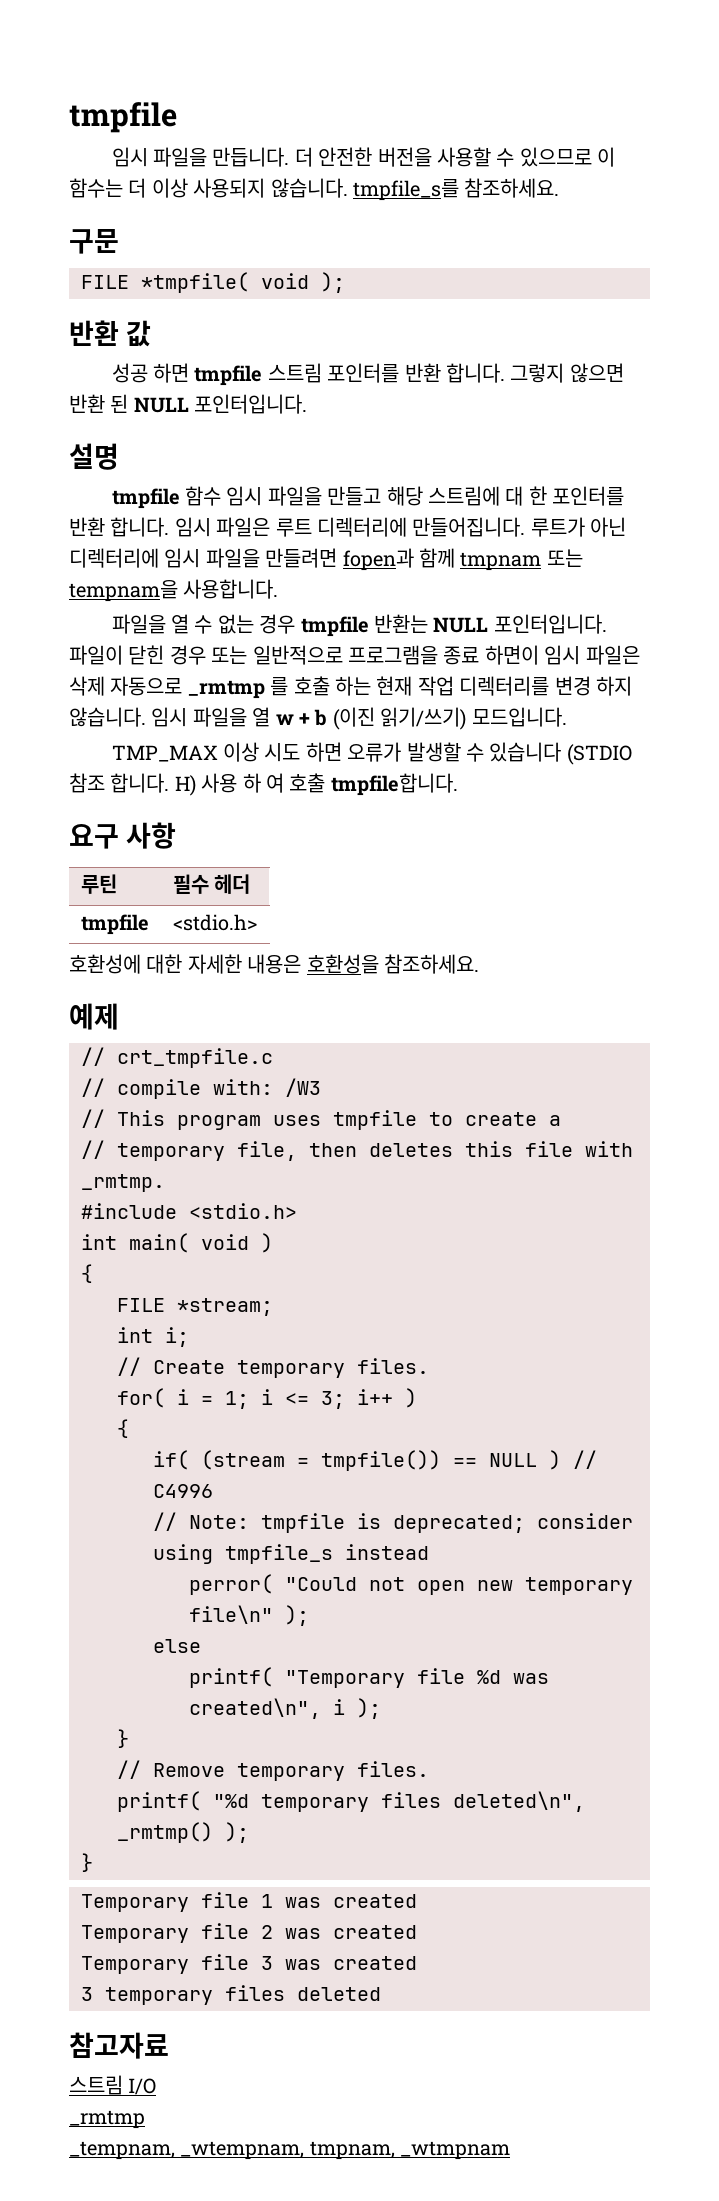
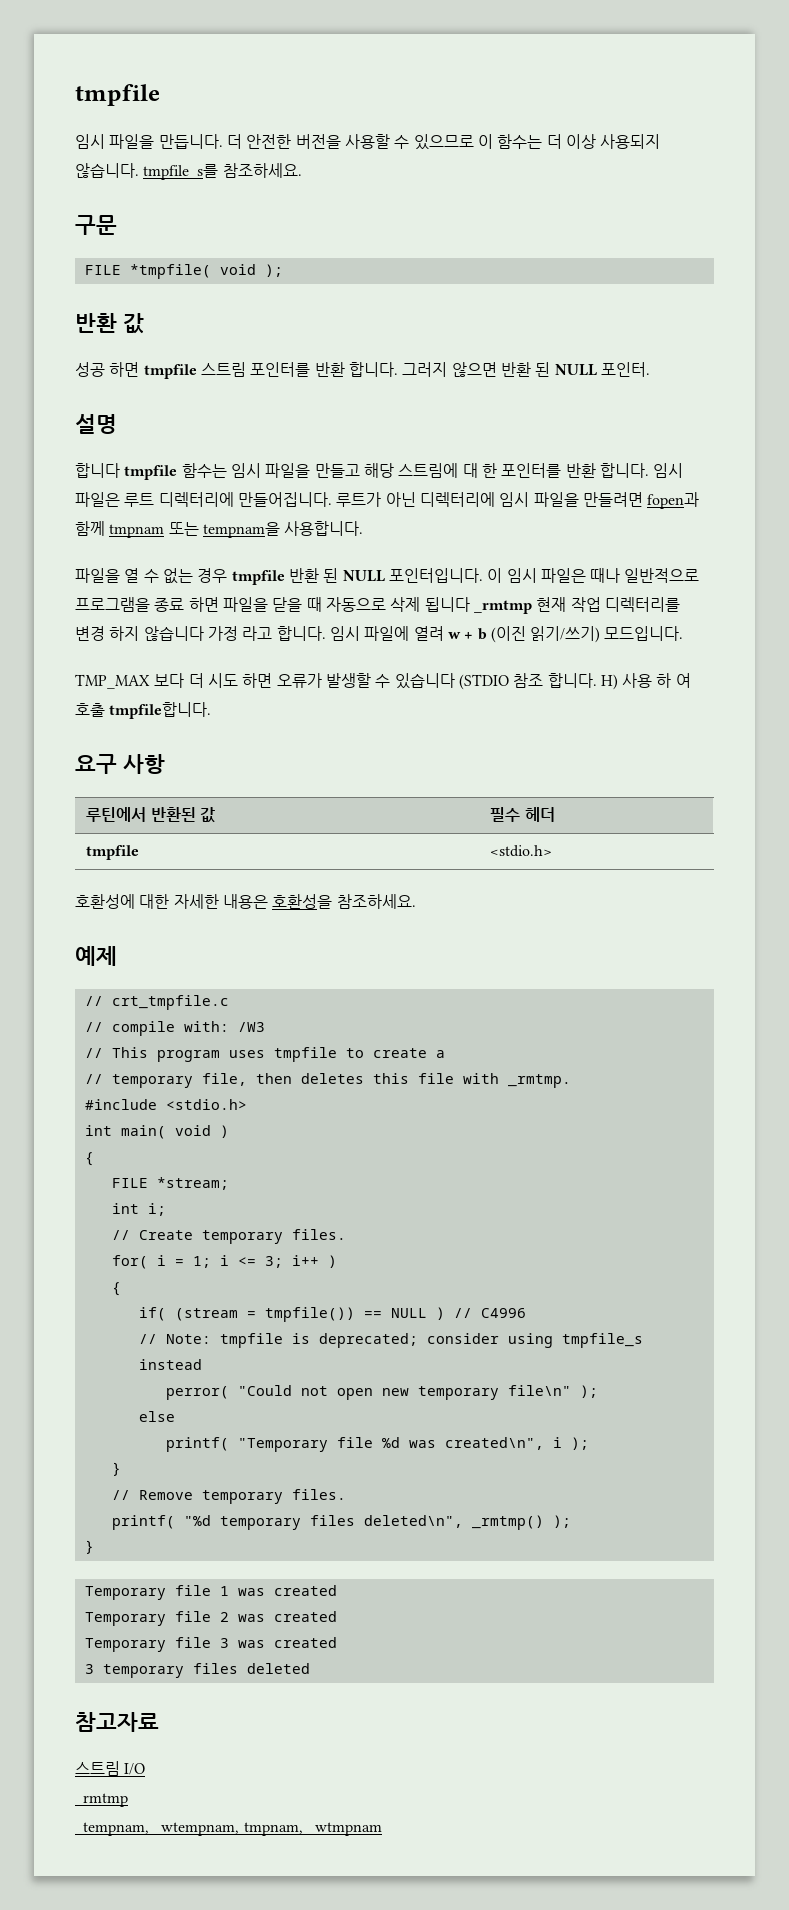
- 그렇지 않으면 반환 된 NULL 포인터입니다.
+ 그러지 않으면 반환 된 NULL 포인터.
- tmpfile 함수 임시 파일을 만들고 해당 스트림에 대 한 포인터를 반환 합니다.
+ 합니다 tmpfile 함수는 임시 파일을 만들고 해당 스트림에 대 한 포인터를 반환 합니다.
- 파일을 열 수 없는 경우 tmpfile 반환는 NULL 포인터입니다. 파일이 닫힌 경우 또는 일반적으로 프로그램을 종료 하면이 임시 파일은 삭제 자동으로 _rmtmp 를 호출 하는 현재 작업 디렉터리를 변경 하지 않습니다. 임시 파일을 열 w + b (이진 읽기/쓰기) 모드입니다.
+ 파일을 열 수 없는 경우 tmpfile 반환 된 NULL 포인터입니다. 이 임시 파일은 때나 일반적으로 프로그램을 종료 하면 파일을 닫을 때 자동으로 삭제 됩니다 _rmtmp 현재 작업 디렉터리를 변경 하지 않습니다 가정 라고 합니다. 임시 파일에 열려 w + b (이진 읽기/쓰기) 모드입니다.
- TMP_MAX 이상 시도 하면 오류가 발생할 수 있습니다 (STDIO 참조 합니다.
+ TMP_MAX 보다 더 시도 하면 오류가 발생할 수 있습니다 (STDIO 참조 합니다.
- 루틴 | 필수 헤더
+ 루틴에서 반환된 값 | 필수 헤더

